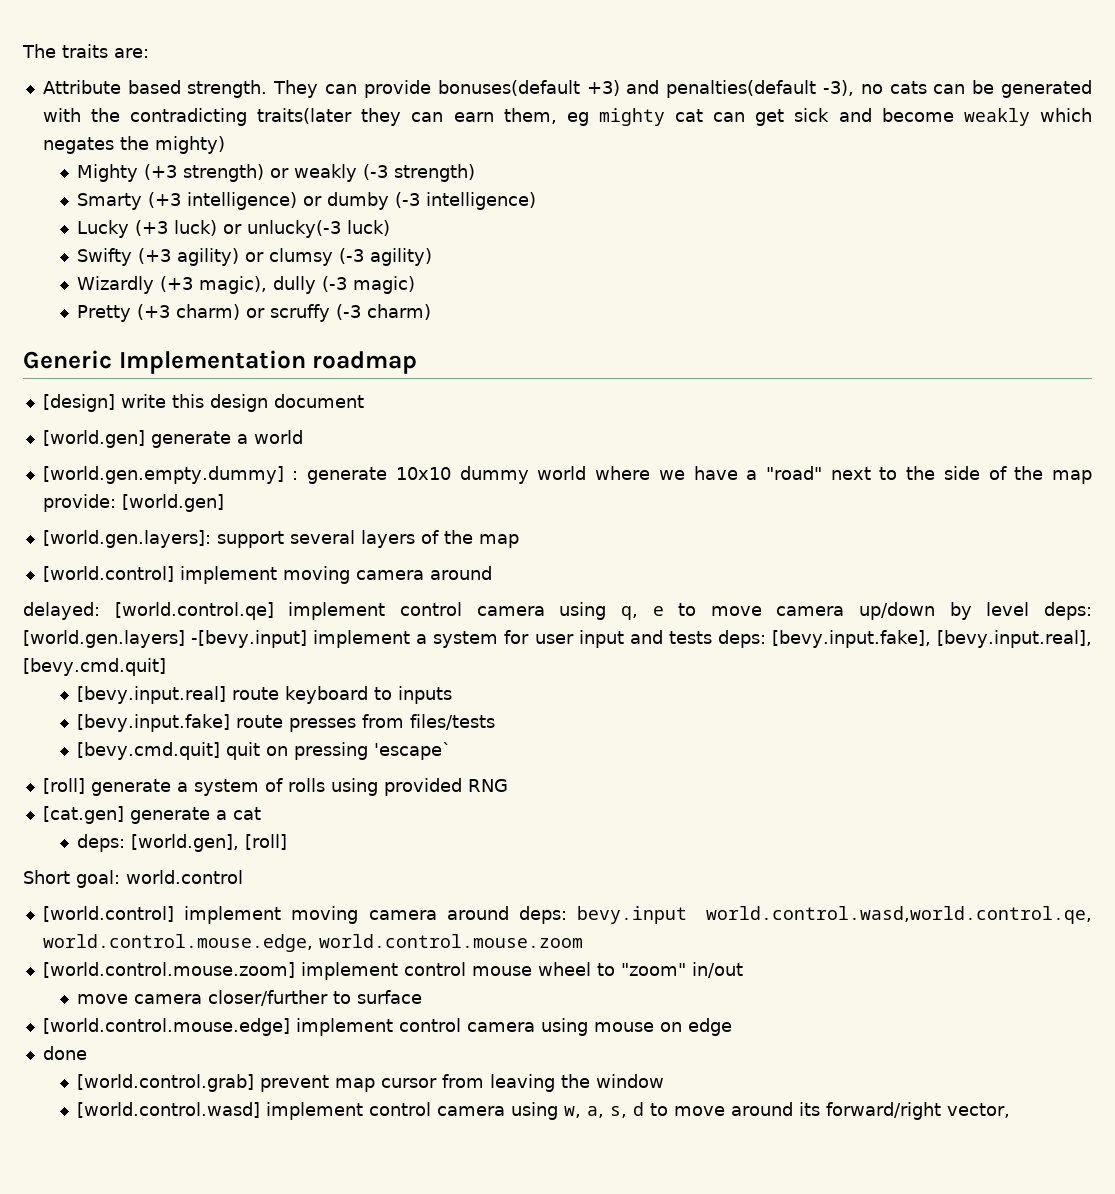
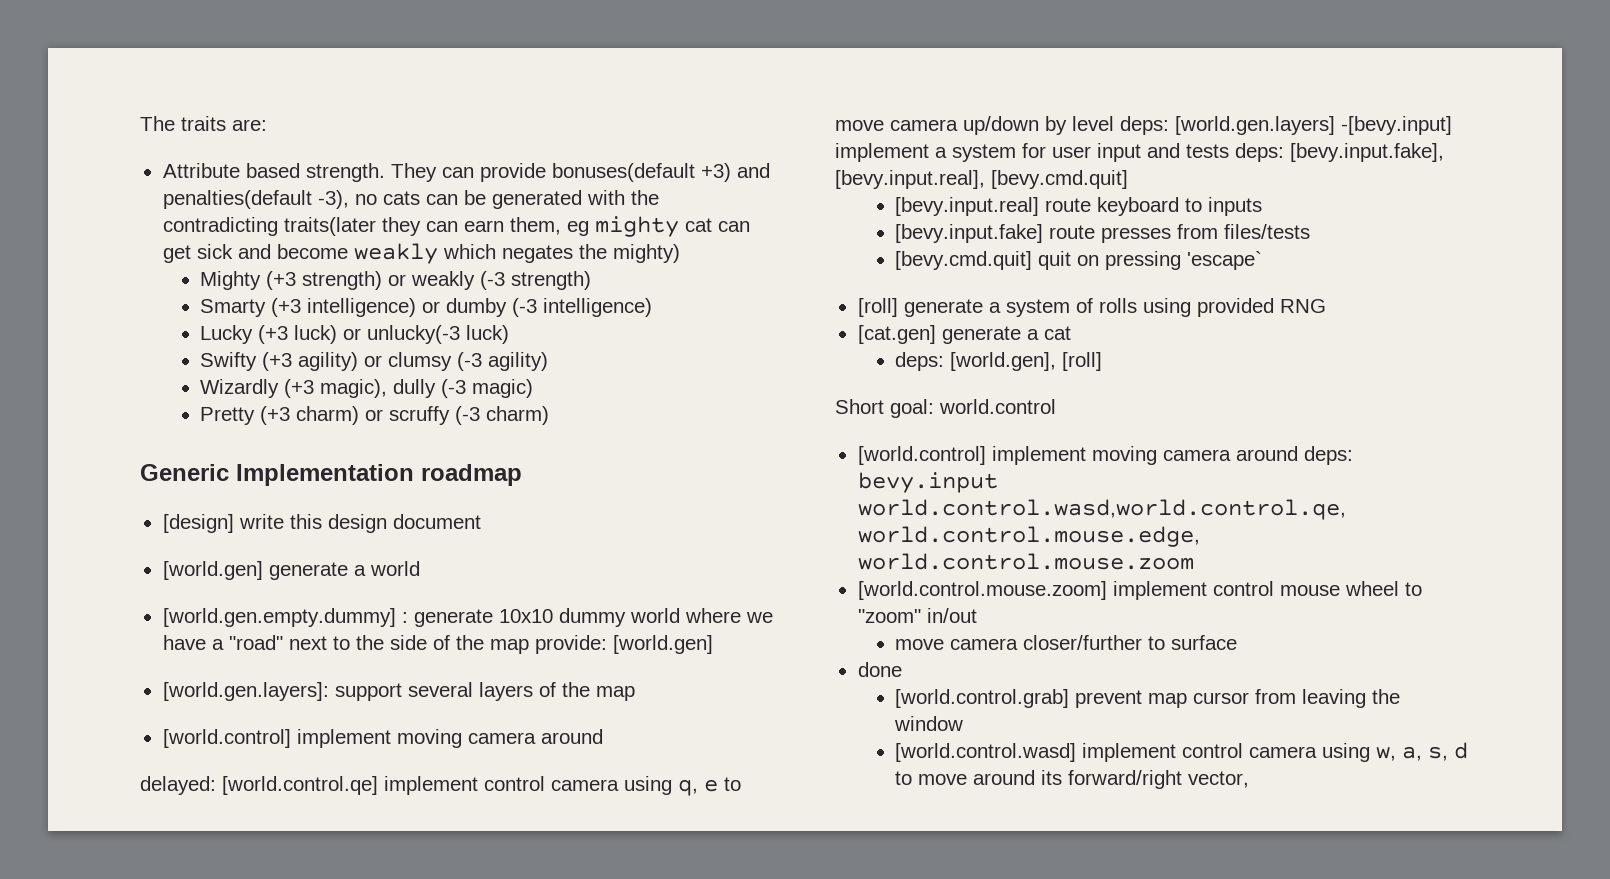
- [world.control.mouse.edge] implement control camera using mouse on edge

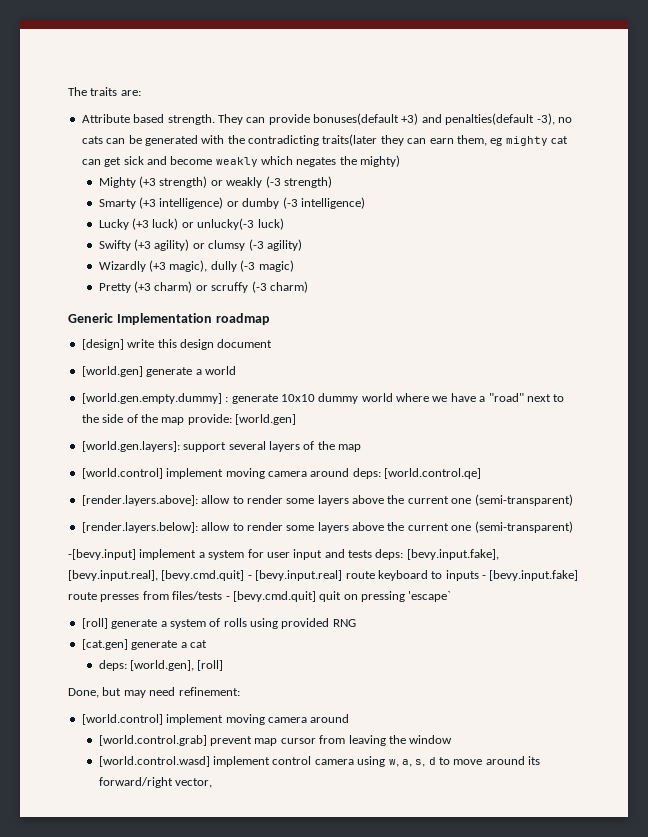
  [world.gen.layers]: support several layers of the map
- [world.control] implement moving camera around
- delayed: [world.control.qe] implement control camera using q, e to move camera up/down by level deps: [world.gen.layers] -[bevy.input] implement a system for user input and tests deps: [bevy.input.fake], [bevy.input.real], [bevy.cmd.quit]
- [bevy.input.real] route keyboard to inputs
- [bevy.input.fake] route presses from files/tests
- [bevy.cmd.quit] quit on pressing 'escape`
+ [world.control] implement moving camera around deps: [world.control.qe]
+ [render.layers.above]: allow to render some layers above the current one (semi-transparent)
+ [render.layers.below]: allow to render some layers above the current one (semi-transparent)
+ -[bevy.input] implement a system for user input and tests deps: [bevy.input.fake], [bevy.input.real], [bevy.cmd.quit] - [bevy.input.real] route keyboard to inputs - [bevy.input.fake] route presses from files/tests - [bevy.cmd.quit] quit on pressing 'escape`
- Short goal: world.control
- [world.control] implement moving camera around deps: bevy.input world.control.wasd,world.control.qe, world.control.mouse.edge, world.control.mouse.zoom
- [world.control.mouse.zoom] implement control mouse wheel to "zoom" in/out
- move camera closer/further to surface
- done
+ Done, but may need refinement:
+ [world.control] implement moving camera around

